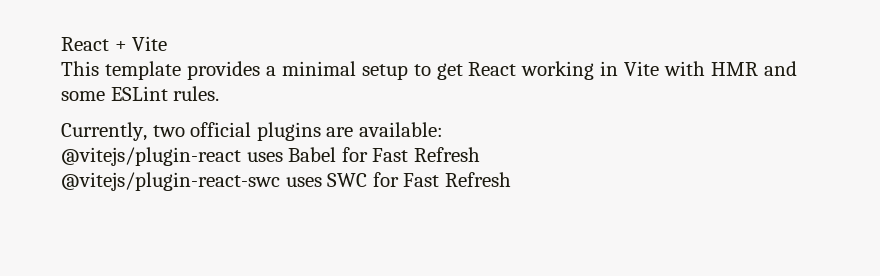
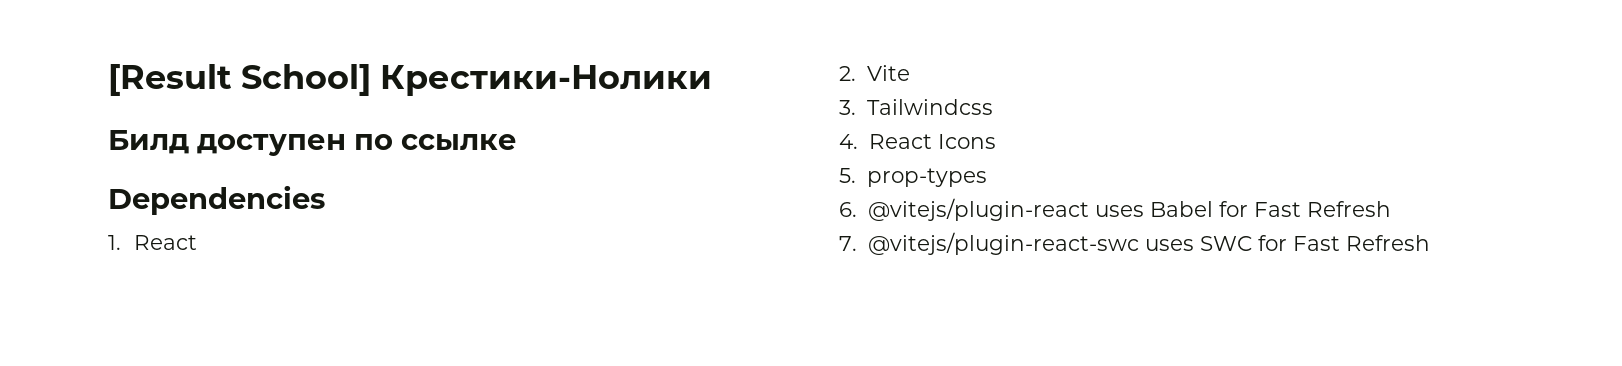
- React + Vite
+ [Result School] Крестики-Нолики
+ Билд доступен по ссылке
+ Dependencies
+ 1. React
+ 2. Vite
- This template provides a minimal setup to get React working in Vite with HMR and some ESLint rules.
- Currently, two official plugins are available:
- @vitejs/plugin-react uses Babel for Fast Refresh
+ 3. Tailwindcss
+ 4. React Icons
+ 5. prop-types
+ 6. @vitejs/plugin-react uses Babel for Fast Refresh
- @vitejs/plugin-react-swc uses SWC for Fast Refresh
+ 7. @vitejs/plugin-react-swc uses SWC for Fast Refresh

